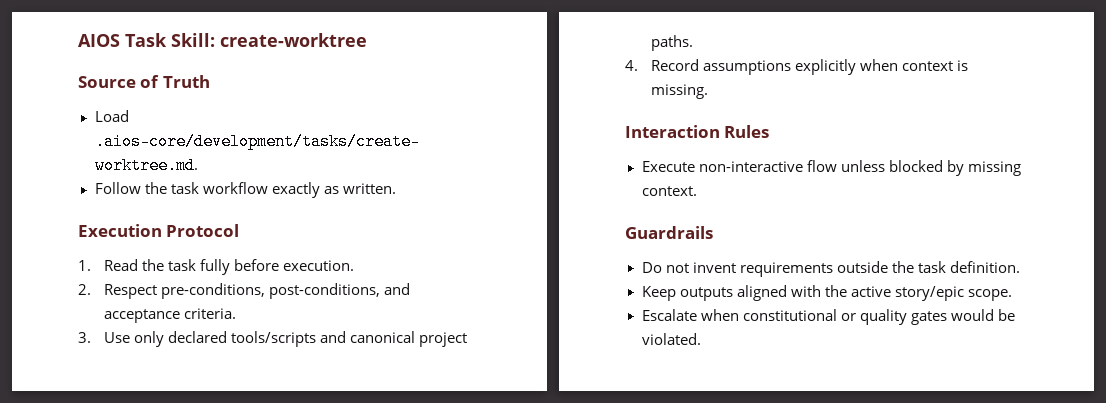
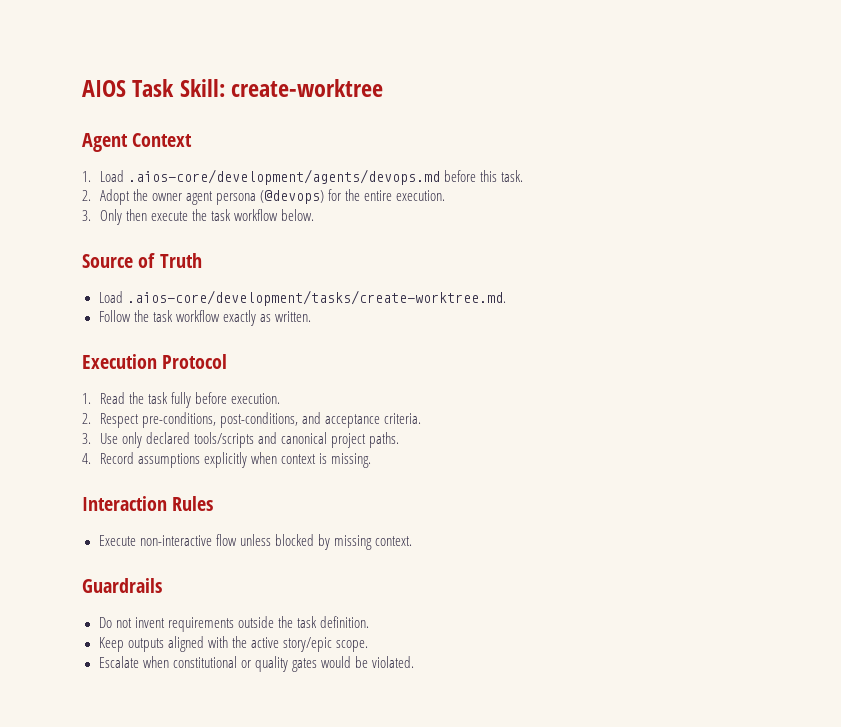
+ Agent Context
+ 1. Load .aios-core/development/agents/devops.md before this task.
+ 2. Adopt the owner agent persona (@devops) for the entire execution.
+ 3. Only then execute the task workflow below.

